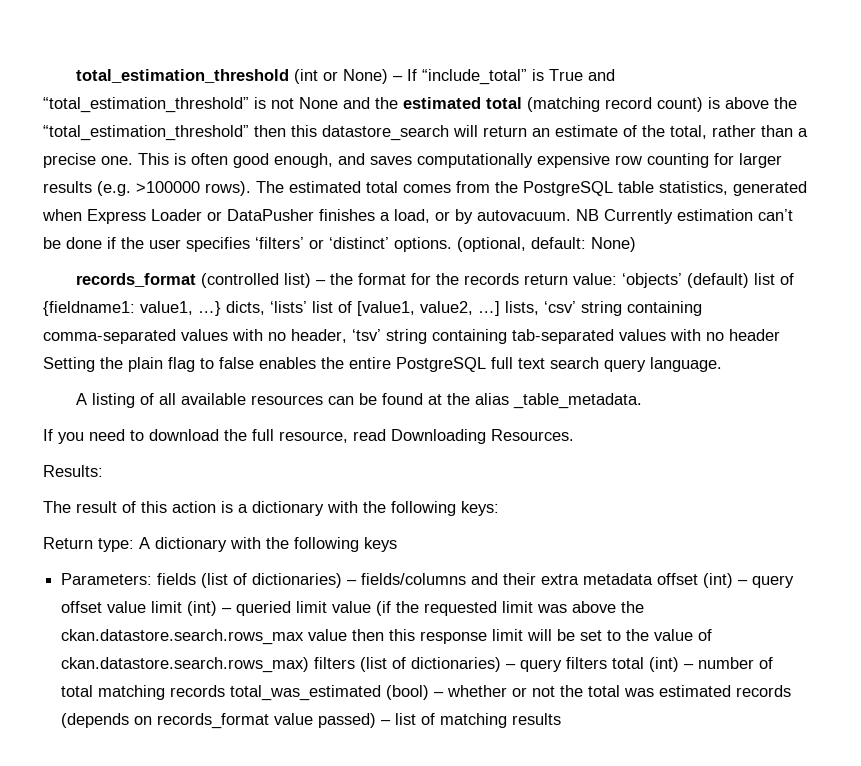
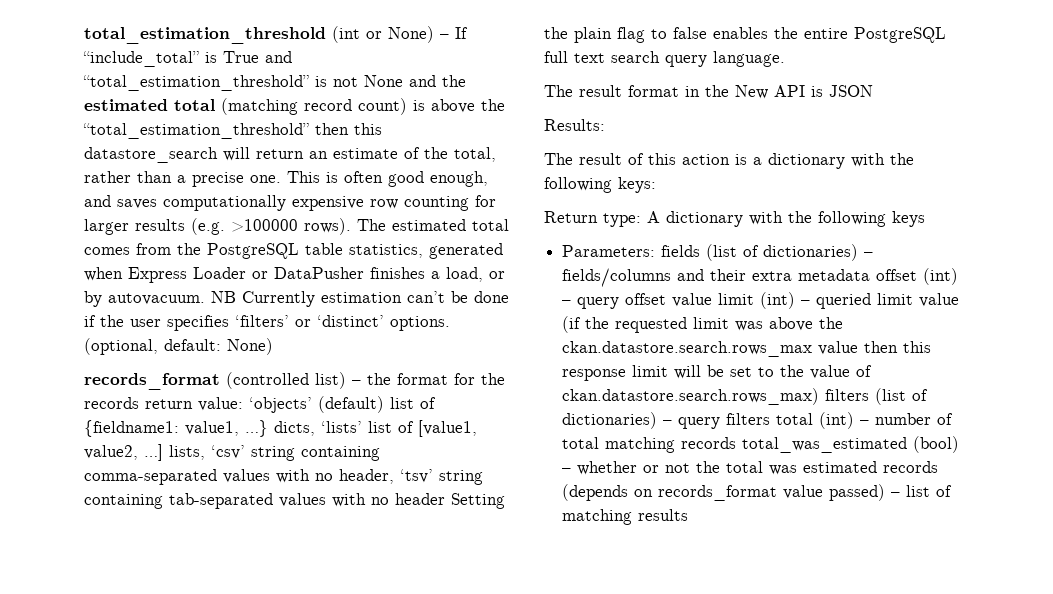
- A listing of all available resources can be found at the alias _table_metadata.
- If you need to download the full resource, read Downloading Resources.
+ The result format in the New API is JSON

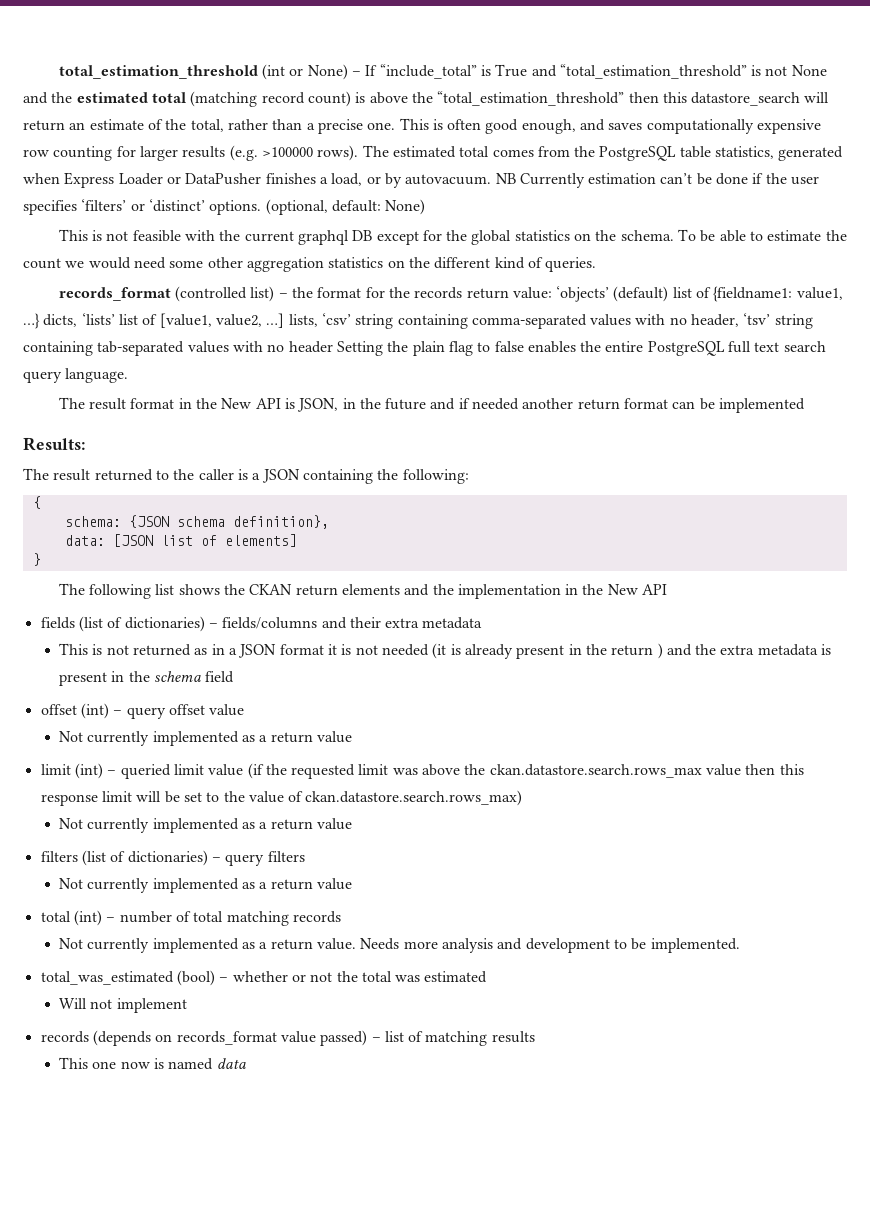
+ This is not feasible with the current graphql DB except for the global statistics on the schema. To be able to estimate the count we would need some other aggregation statistics on the different kind of queries.
- The result format in the New API is JSON
+ The result format in the New API is JSON, in the future and if needed another return format can be implemented
  Results:
- The result of this action is a dictionary with the following keys:
- Return type: A dictionary with the following keys
- Parameters: fields (list of dictionaries) – fields/columns and their extra metadata offset (int) – query offset value limit (int) – queried limit value (if the requested limit was above the ckan.datastore.search.rows_max value then this response limit will be set to the value of ckan.datastore.search.rows_max) filters (list of dictionaries) – query filters total (int) – number of total matching records total_was_estimated (bool) – whether or not the total was estimated records (depends on records_format value passed) – list of matching results
+ The result returned to the caller is a JSON containing the following:
+ {
+ schema: {JSON schema definition},
+ data: [JSON list of elements]
+ }
+ The following list shows the CKAN return elements and the implementation in the New API
+ fields (list of dictionaries) – fields/columns and their extra metadata
+ This is not returned as in a JSON format it is not needed (it is already present in the return ) and the extra metadata is present in the schema field
+ offset (int) – query offset value
+ Not currently implemented as a return value
+ limit (int) – queried limit value (if the requested limit was above the ckan.datastore.search.rows_max value then this response limit will be set to the value of ckan.datastore.search.rows_max)
+ Not currently implemented as a return value
+ filters (list of dictionaries) – query filters
+ Not currently implemented as a return value
+ total (int) – number of total matching records
+ Not currently implemented as a return value. Needs more analysis and development to be implemented.
+ total_was_estimated (bool) – whether or not the total was estimated
+ Will not implement
+ records (depends on records_format value passed) – list of matching results
+ This one now is named data

